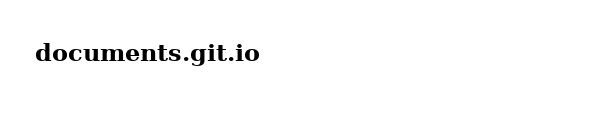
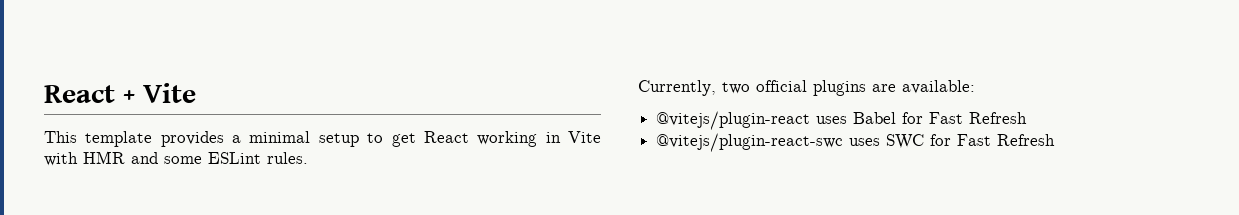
- documents.git.io
+ React + Vite
+ This template provides a minimal setup to get React working in Vite with HMR and some ESLint rules.
+ Currently, two official plugins are available:
+ @vitejs/plugin-react uses Babel for Fast Refresh
+ @vitejs/plugin-react-swc uses SWC for Fast Refresh

